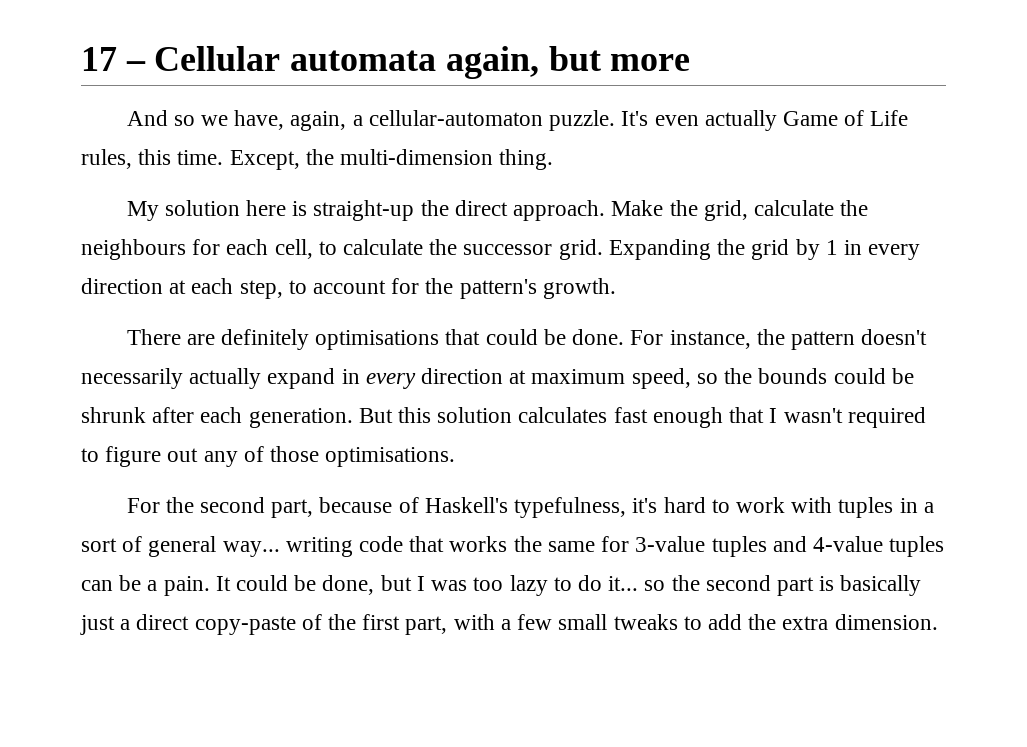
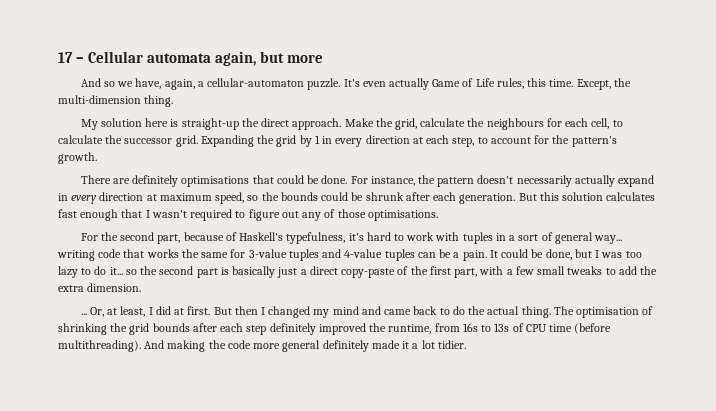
+ ... Or, at least, I did at first. But then I changed my mind and came back to do the actual thing. The optimisation of shrinking the grid bounds after each step definitely improved the runtime, from 16s to 13s of CPU time (before multithreading). And making the code more general definitely made it a lot tidier.

